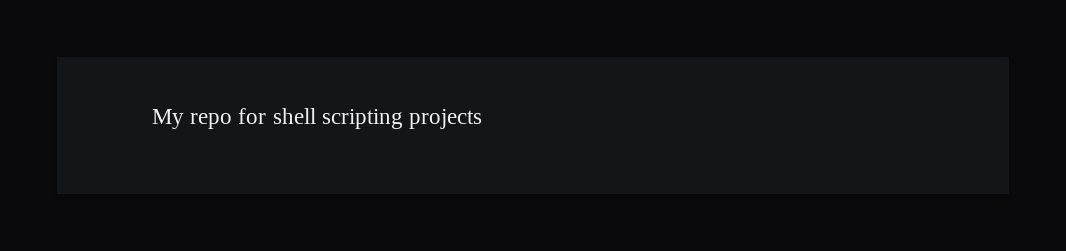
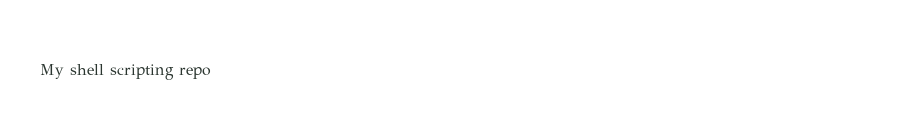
- My repo for shell scripting projects
+ My shell scripting repo

